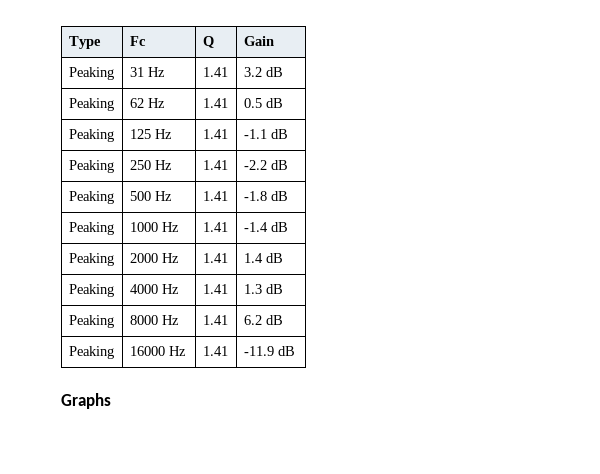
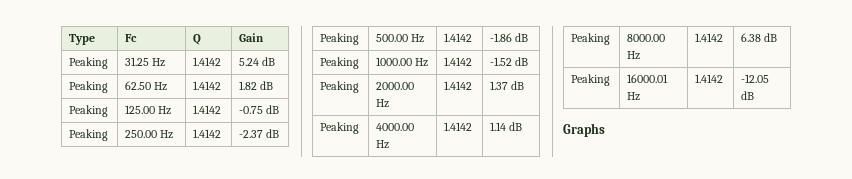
- Peaking | 31 Hz | 1.41 | 3.2 dB
- Peaking | 62 Hz | 1.41 | 0.5 dB
- Peaking | 125 Hz | 1.41 | -1.1 dB
- Peaking | 250 Hz | 1.41 | -2.2 dB
- Peaking | 500 Hz | 1.41 | -1.8 dB
- Peaking | 1000 Hz | 1.41 | -1.4 dB
- Peaking | 2000 Hz | 1.41 | 1.4 dB
- Peaking | 4000 Hz | 1.41 | 1.3 dB
- Peaking | 8000 Hz | 1.41 | 6.2 dB
- Peaking | 16000 Hz | 1.41 | -11.9 dB
+ Peaking | 31.25 Hz | 1.4142 | 5.24 dB
+ Peaking | 62.50 Hz | 1.4142 | 1.82 dB
+ Peaking | 125.00 Hz | 1.4142 | -0.75 dB
+ Peaking | 250.00 Hz | 1.4142 | -2.37 dB
+ Peaking | 500.00 Hz | 1.4142 | -1.86 dB
+ Peaking | 1000.00 Hz | 1.4142 | -1.52 dB
+ Peaking | 2000.00 Hz | 1.4142 | 1.37 dB
+ Peaking | 4000.00 Hz | 1.4142 | 1.14 dB
+ Peaking | 8000.00 Hz | 1.4142 | 6.38 dB
+ Peaking | 16000.01 Hz | 1.4142 | -12.05 dB

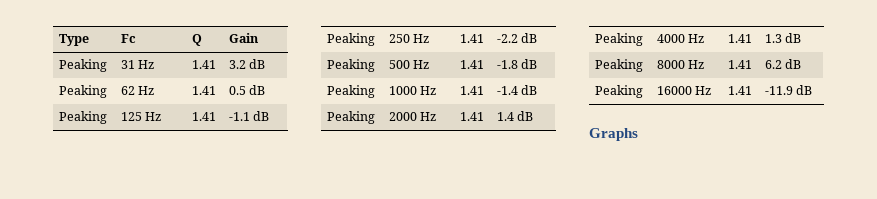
- Peaking | 31.25 Hz | 1.4142 | 5.24 dB
- Peaking | 62.50 Hz | 1.4142 | 1.82 dB
- Peaking | 125.00 Hz | 1.4142 | -0.75 dB
- Peaking | 250.00 Hz | 1.4142 | -2.37 dB
- Peaking | 500.00 Hz | 1.4142 | -1.86 dB
- Peaking | 1000.00 Hz | 1.4142 | -1.52 dB
- Peaking | 2000.00 Hz | 1.4142 | 1.37 dB
- Peaking | 4000.00 Hz | 1.4142 | 1.14 dB
- Peaking | 8000.00 Hz | 1.4142 | 6.38 dB
- Peaking | 16000.01 Hz | 1.4142 | -12.05 dB
+ Peaking | 31 Hz | 1.41 | 3.2 dB
+ Peaking | 62 Hz | 1.41 | 0.5 dB
+ Peaking | 125 Hz | 1.41 | -1.1 dB
+ Peaking | 250 Hz | 1.41 | -2.2 dB
+ Peaking | 500 Hz | 1.41 | -1.8 dB
+ Peaking | 1000 Hz | 1.41 | -1.4 dB
+ Peaking | 2000 Hz | 1.41 | 1.4 dB
+ Peaking | 4000 Hz | 1.41 | 1.3 dB
+ Peaking | 8000 Hz | 1.41 | 6.2 dB
+ Peaking | 16000 Hz | 1.41 | -11.9 dB

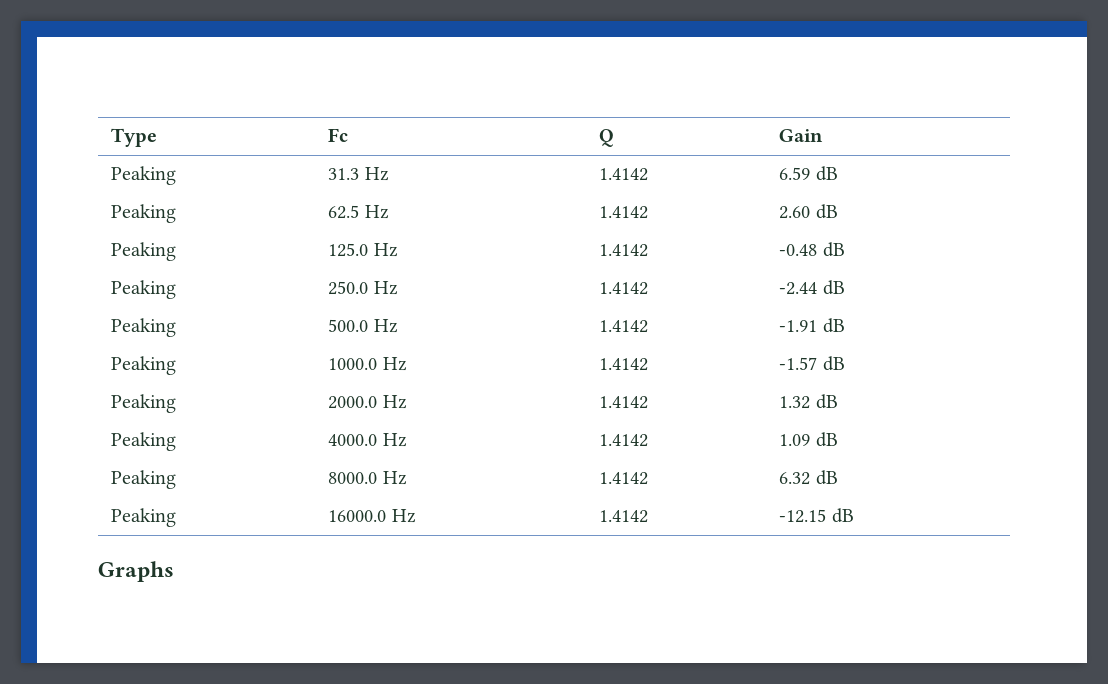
- Peaking | 31 Hz | 1.41 | 3.2 dB
- Peaking | 62 Hz | 1.41 | 0.5 dB
- Peaking | 125 Hz | 1.41 | -1.1 dB
- Peaking | 250 Hz | 1.41 | -2.2 dB
- Peaking | 500 Hz | 1.41 | -1.8 dB
- Peaking | 1000 Hz | 1.41 | -1.4 dB
- Peaking | 2000 Hz | 1.41 | 1.4 dB
- Peaking | 4000 Hz | 1.41 | 1.3 dB
- Peaking | 8000 Hz | 1.41 | 6.2 dB
- Peaking | 16000 Hz | 1.41 | -11.9 dB
+ Peaking | 31.3 Hz | 1.4142 | 6.59 dB
+ Peaking | 62.5 Hz | 1.4142 | 2.60 dB
+ Peaking | 125.0 Hz | 1.4142 | -0.48 dB
+ Peaking | 250.0 Hz | 1.4142 | -2.44 dB
+ Peaking | 500.0 Hz | 1.4142 | -1.91 dB
+ Peaking | 1000.0 Hz | 1.4142 | -1.57 dB
+ Peaking | 2000.0 Hz | 1.4142 | 1.32 dB
+ Peaking | 4000.0 Hz | 1.4142 | 1.09 dB
+ Peaking | 8000.0 Hz | 1.4142 | 6.32 dB
+ Peaking | 16000.0 Hz | 1.4142 | -12.15 dB

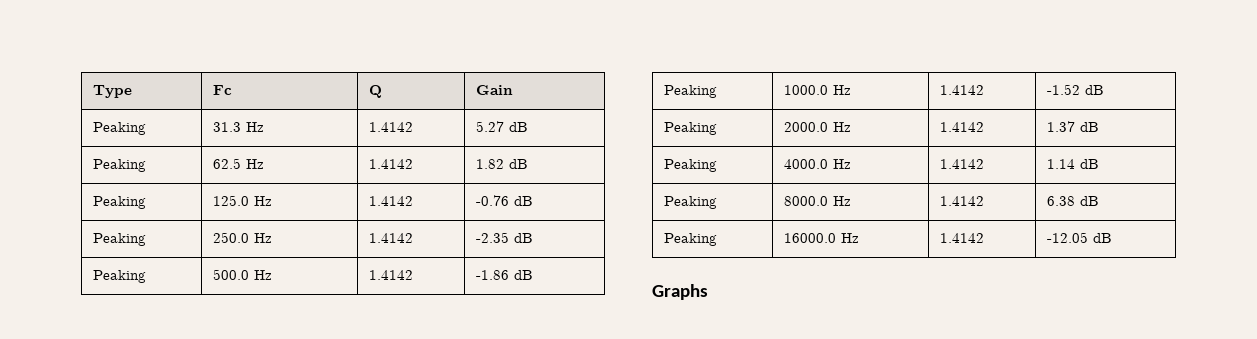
- Peaking | 31.3 Hz | 1.4142 | 6.59 dB
+ Peaking | 31.3 Hz | 1.4142 | 5.27 dB
- Peaking | 62.5 Hz | 1.4142 | 2.60 dB
+ Peaking | 62.5 Hz | 1.4142 | 1.82 dB
- Peaking | 125.0 Hz | 1.4142 | -0.48 dB
+ Peaking | 125.0 Hz | 1.4142 | -0.76 dB
- Peaking | 250.0 Hz | 1.4142 | -2.44 dB
+ Peaking | 250.0 Hz | 1.4142 | -2.35 dB
- Peaking | 500.0 Hz | 1.4142 | -1.91 dB
+ Peaking | 500.0 Hz | 1.4142 | -1.86 dB
- Peaking | 1000.0 Hz | 1.4142 | -1.57 dB
+ Peaking | 1000.0 Hz | 1.4142 | -1.52 dB
- Peaking | 2000.0 Hz | 1.4142 | 1.32 dB
+ Peaking | 2000.0 Hz | 1.4142 | 1.37 dB
- Peaking | 4000.0 Hz | 1.4142 | 1.09 dB
+ Peaking | 4000.0 Hz | 1.4142 | 1.14 dB
- Peaking | 8000.0 Hz | 1.4142 | 6.32 dB
+ Peaking | 8000.0 Hz | 1.4142 | 6.38 dB
- Peaking | 16000.0 Hz | 1.4142 | -12.15 dB
+ Peaking | 16000.0 Hz | 1.4142 | -12.05 dB

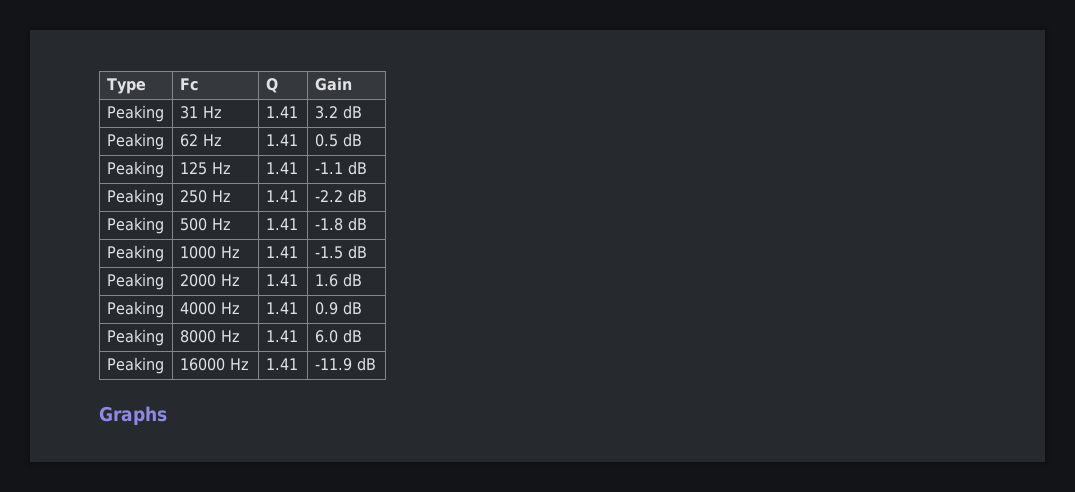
- Peaking | 31.3 Hz | 1.4142 | 5.27 dB
- Peaking | 62.5 Hz | 1.4142 | 1.82 dB
- Peaking | 125.0 Hz | 1.4142 | -0.76 dB
- Peaking | 250.0 Hz | 1.4142 | -2.35 dB
- Peaking | 500.0 Hz | 1.4142 | -1.86 dB
- Peaking | 1000.0 Hz | 1.4142 | -1.52 dB
- Peaking | 2000.0 Hz | 1.4142 | 1.37 dB
- Peaking | 4000.0 Hz | 1.4142 | 1.14 dB
- Peaking | 8000.0 Hz | 1.4142 | 6.38 dB
- Peaking | 16000.0 Hz | 1.4142 | -12.05 dB
+ Peaking | 31 Hz | 1.41 | 3.2 dB
+ Peaking | 62 Hz | 1.41 | 0.5 dB
+ Peaking | 125 Hz | 1.41 | -1.1 dB
+ Peaking | 250 Hz | 1.41 | -2.2 dB
+ Peaking | 500 Hz | 1.41 | -1.8 dB
+ Peaking | 1000 Hz | 1.41 | -1.5 dB
+ Peaking | 2000 Hz | 1.41 | 1.6 dB
+ Peaking | 4000 Hz | 1.41 | 0.9 dB
+ Peaking | 8000 Hz | 1.41 | 6.0 dB
+ Peaking | 16000 Hz | 1.41 | -11.9 dB

